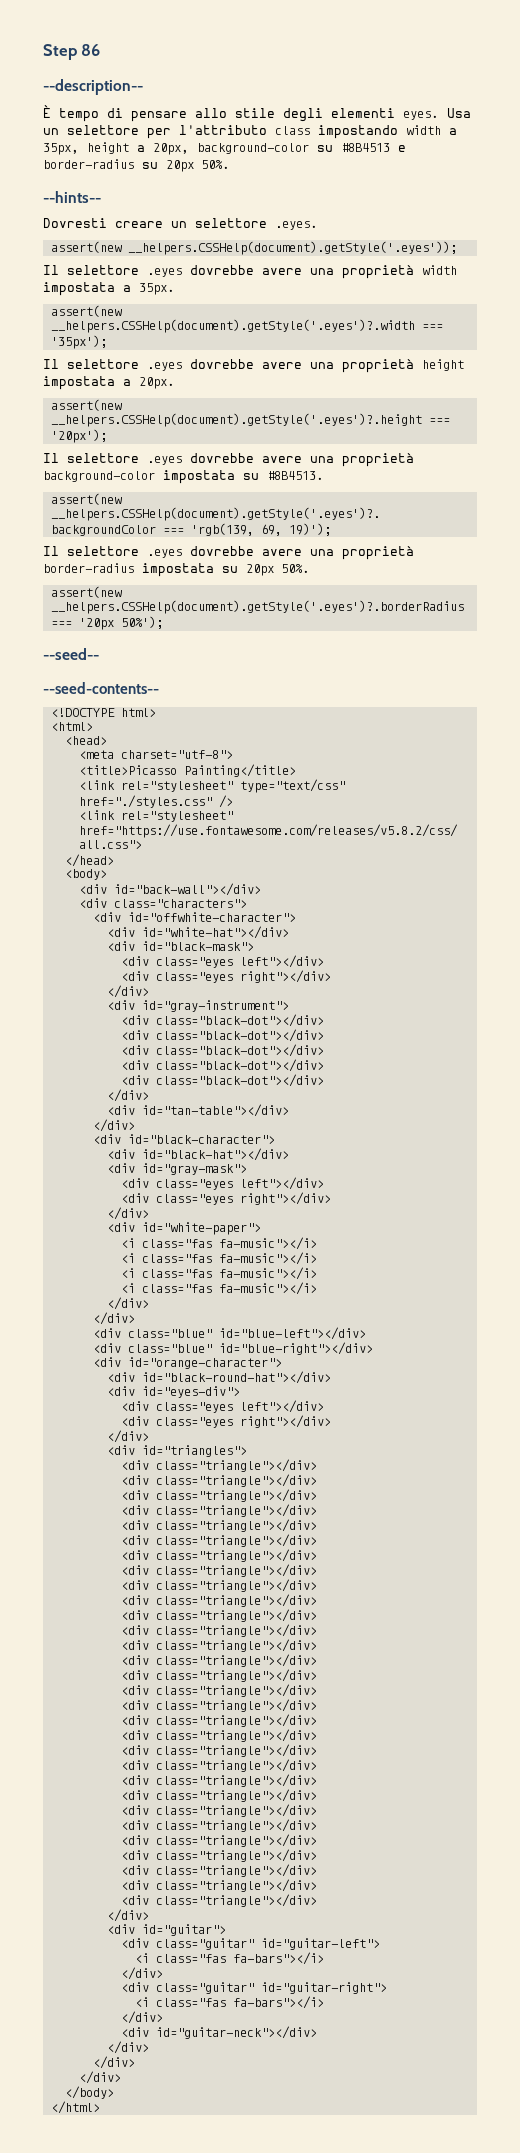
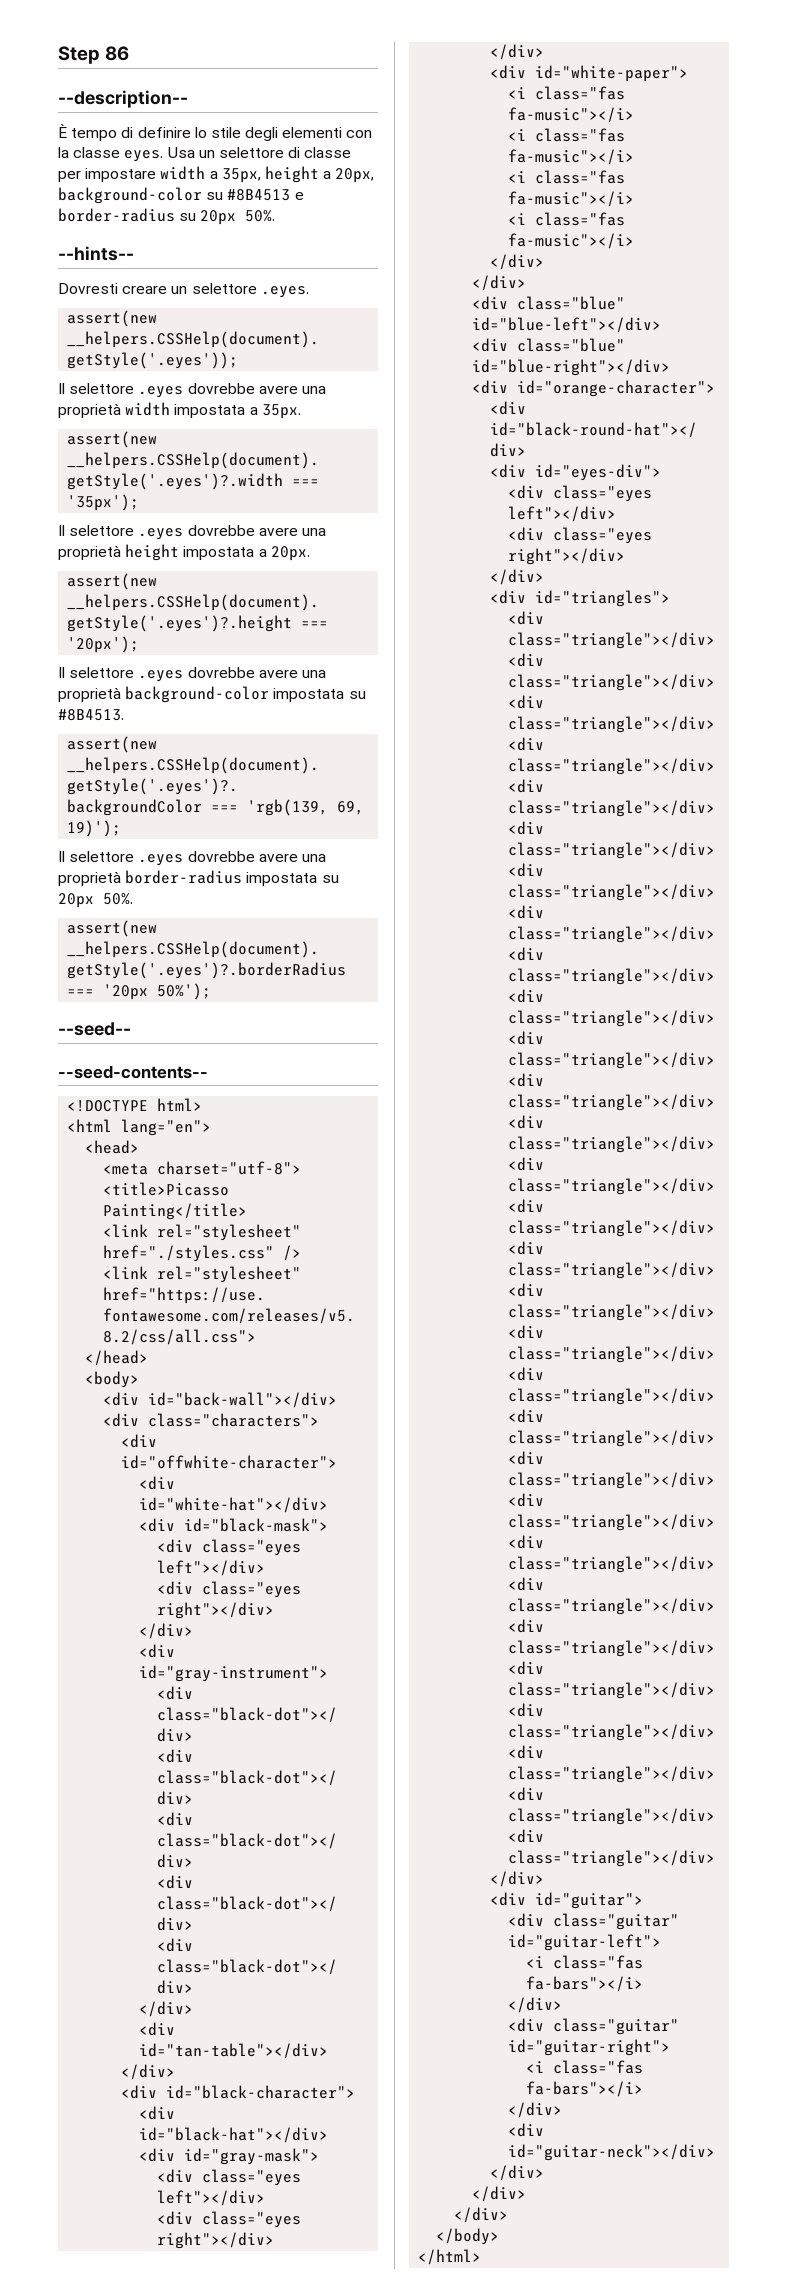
- È tempo di pensare allo stile degli elementi eyes.
+ È tempo di definire lo stile degli elementi con la classe eyes.
- Usa un selettore per l'attributo class impostando width a 35px, height a 20px, background-color su #8B4513 e border-radius su 20px 50%.
+ Usa un selettore di classe per impostare width a 35px, height a 20px, background-color su #8B4513 e border-radius su 20px 50%.
- <html>
+ <html lang="en">
- <link rel="stylesheet" type="text/css" href="./styles.css" />
+ <link rel="stylesheet" href="./styles.css" />

